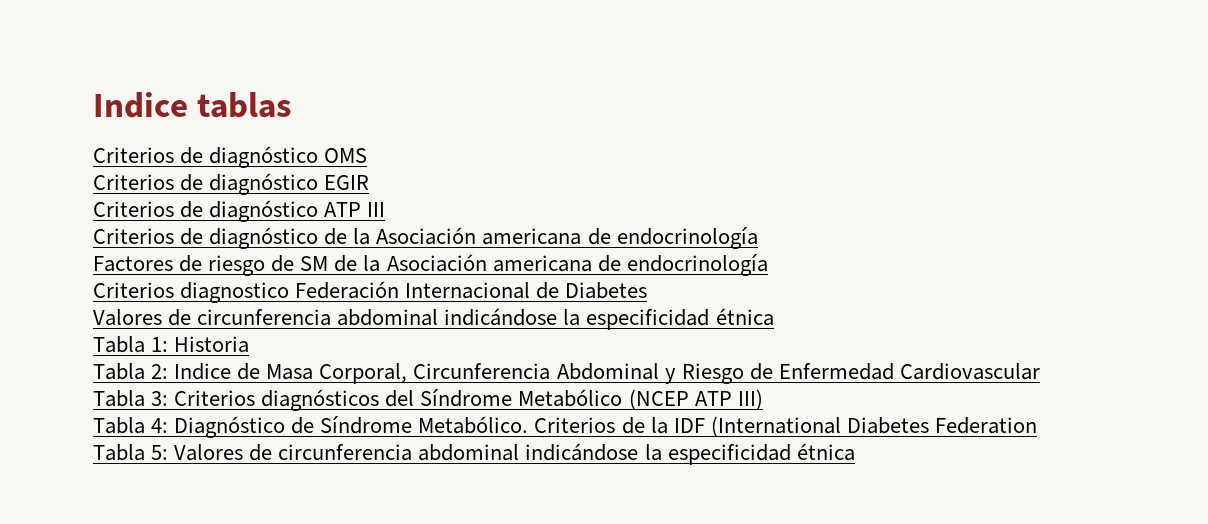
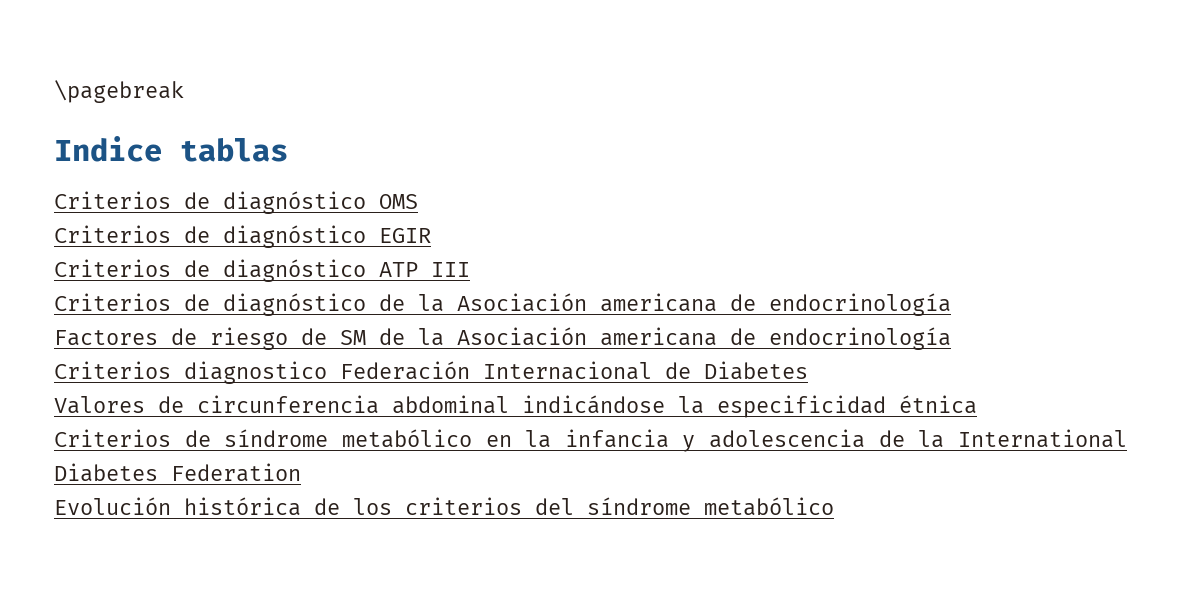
+ \pagebreak
- Tabla 1: Historia
- Tabla 2: Indice de Masa Corporal, Circunferencia Abdominal y Riesgo de Enfermedad Cardiovascular
- Tabla 3: Criterios diagnósticos del Síndrome Metabólico (NCEP ATP III)
- Tabla 4: Diagnóstico de Síndrome Metabólico. Criterios de la IDF (International Diabetes Federation
- Tabla 5: Valores de circunferencia abdominal indicándose la especificidad étnica
+ Criterios de síndrome metabólico en la infancia y adolescencia de la International Diabetes Federation
+ Evolución histórica de los criterios del síndrome metabólico

